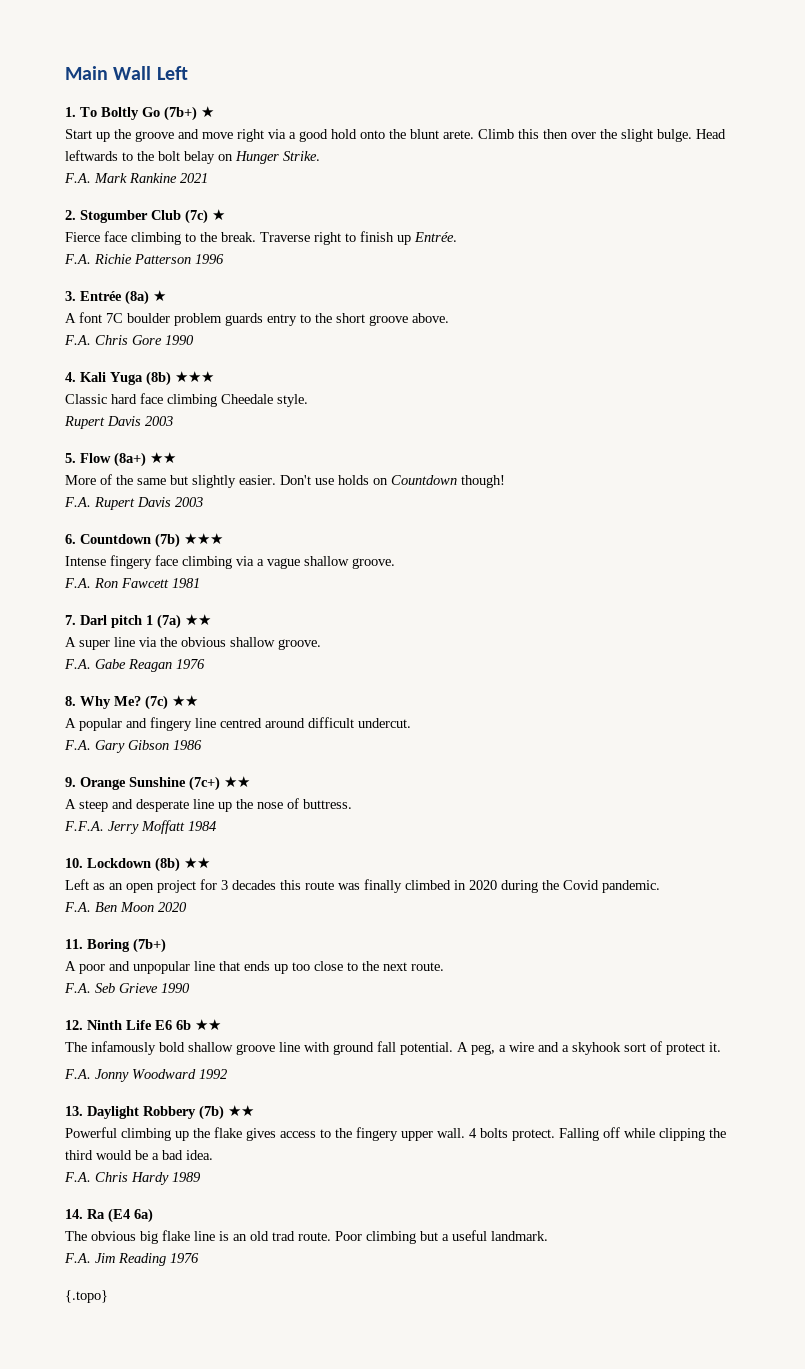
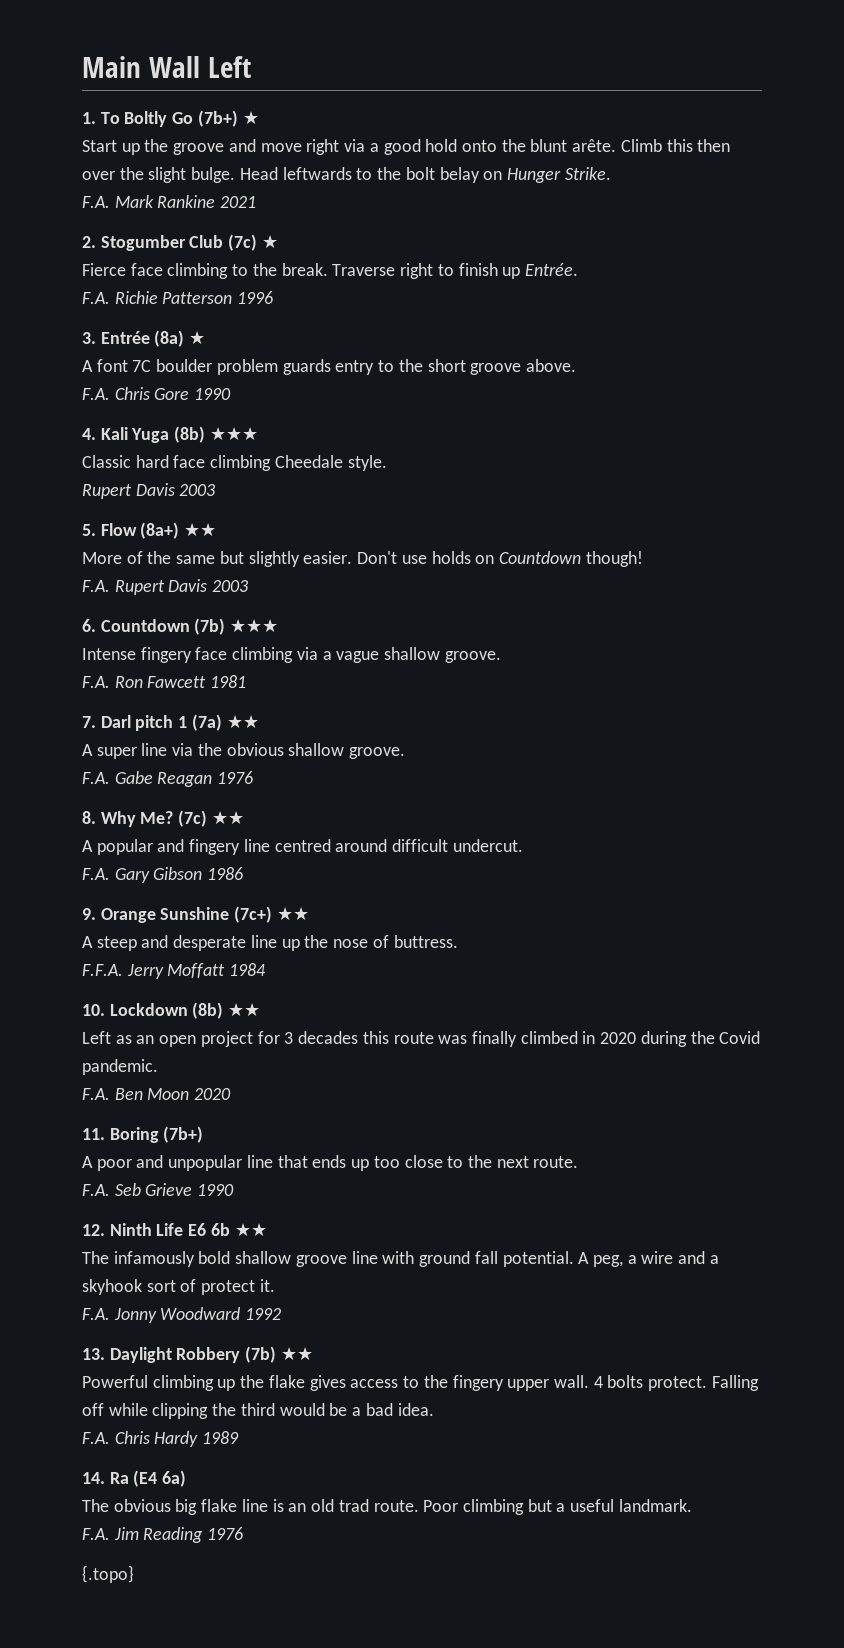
- Start up the groove and move right via a good hold onto the blunt arete.
+ Start up the groove and move right via a good hold onto the blunt arête.

